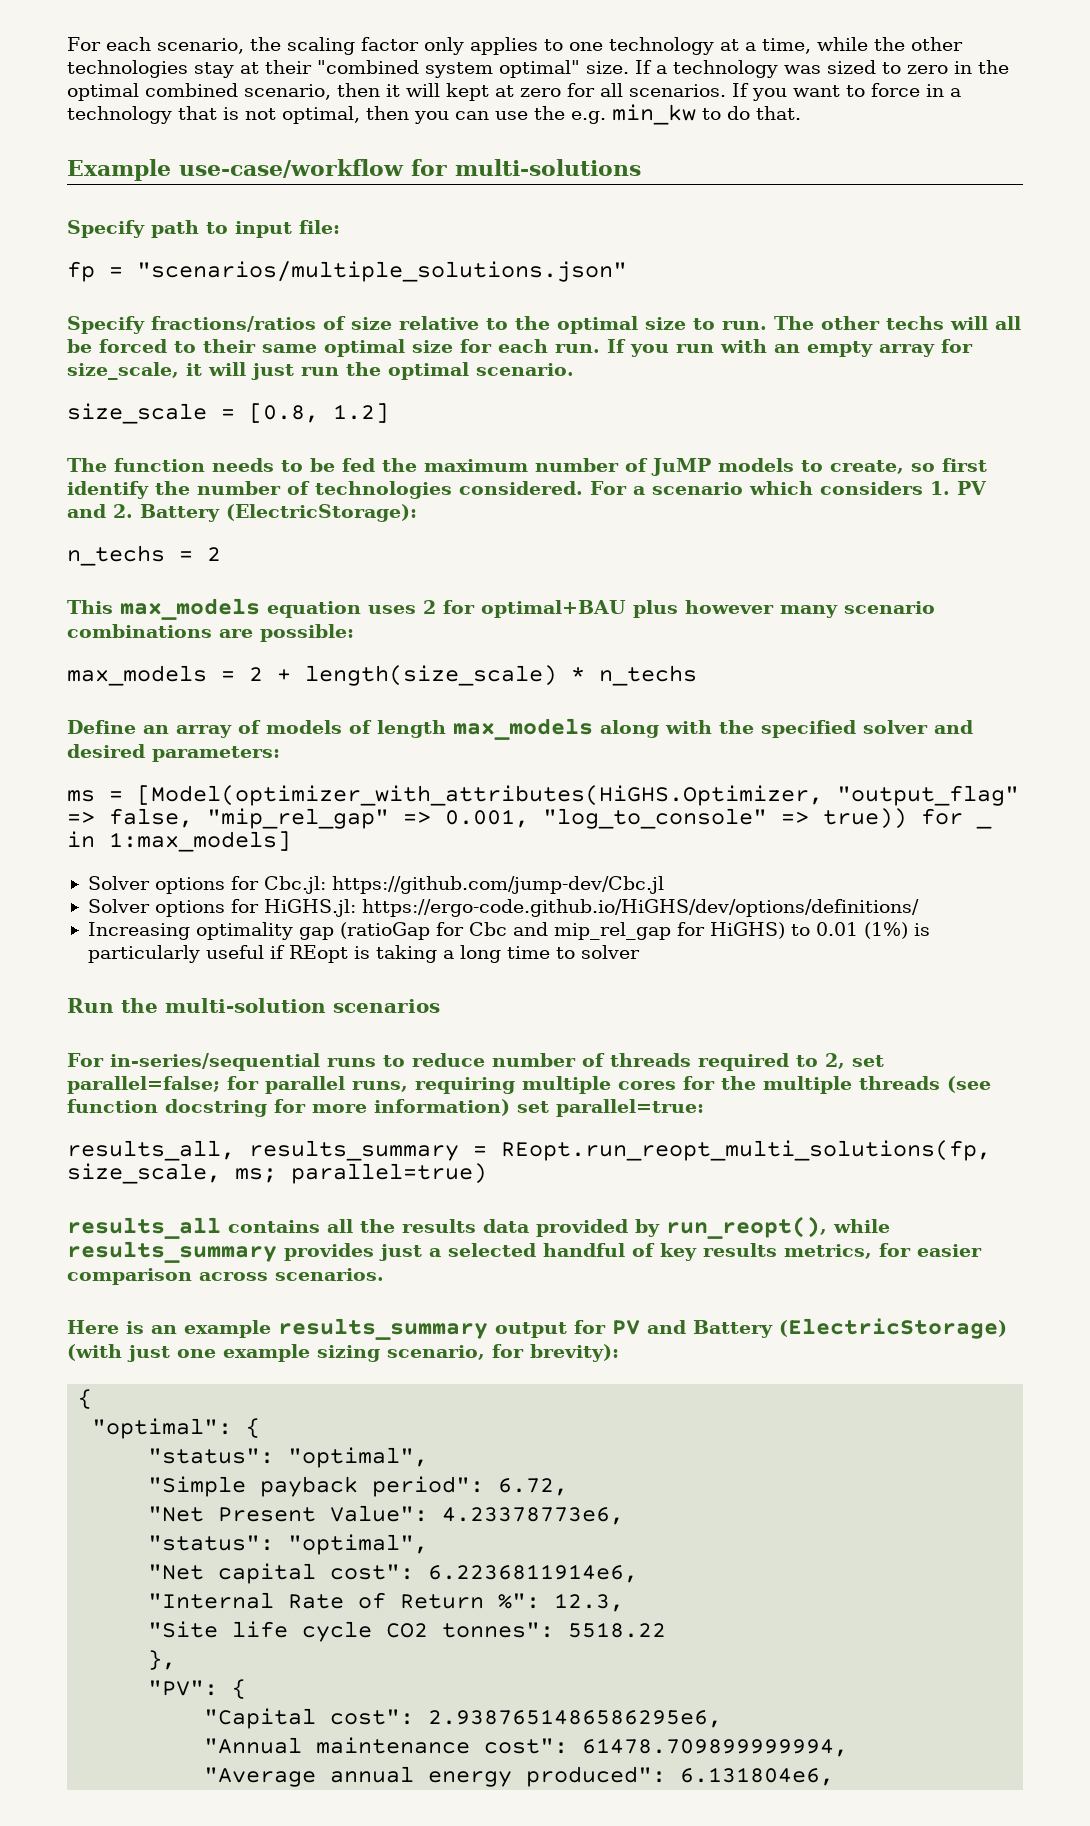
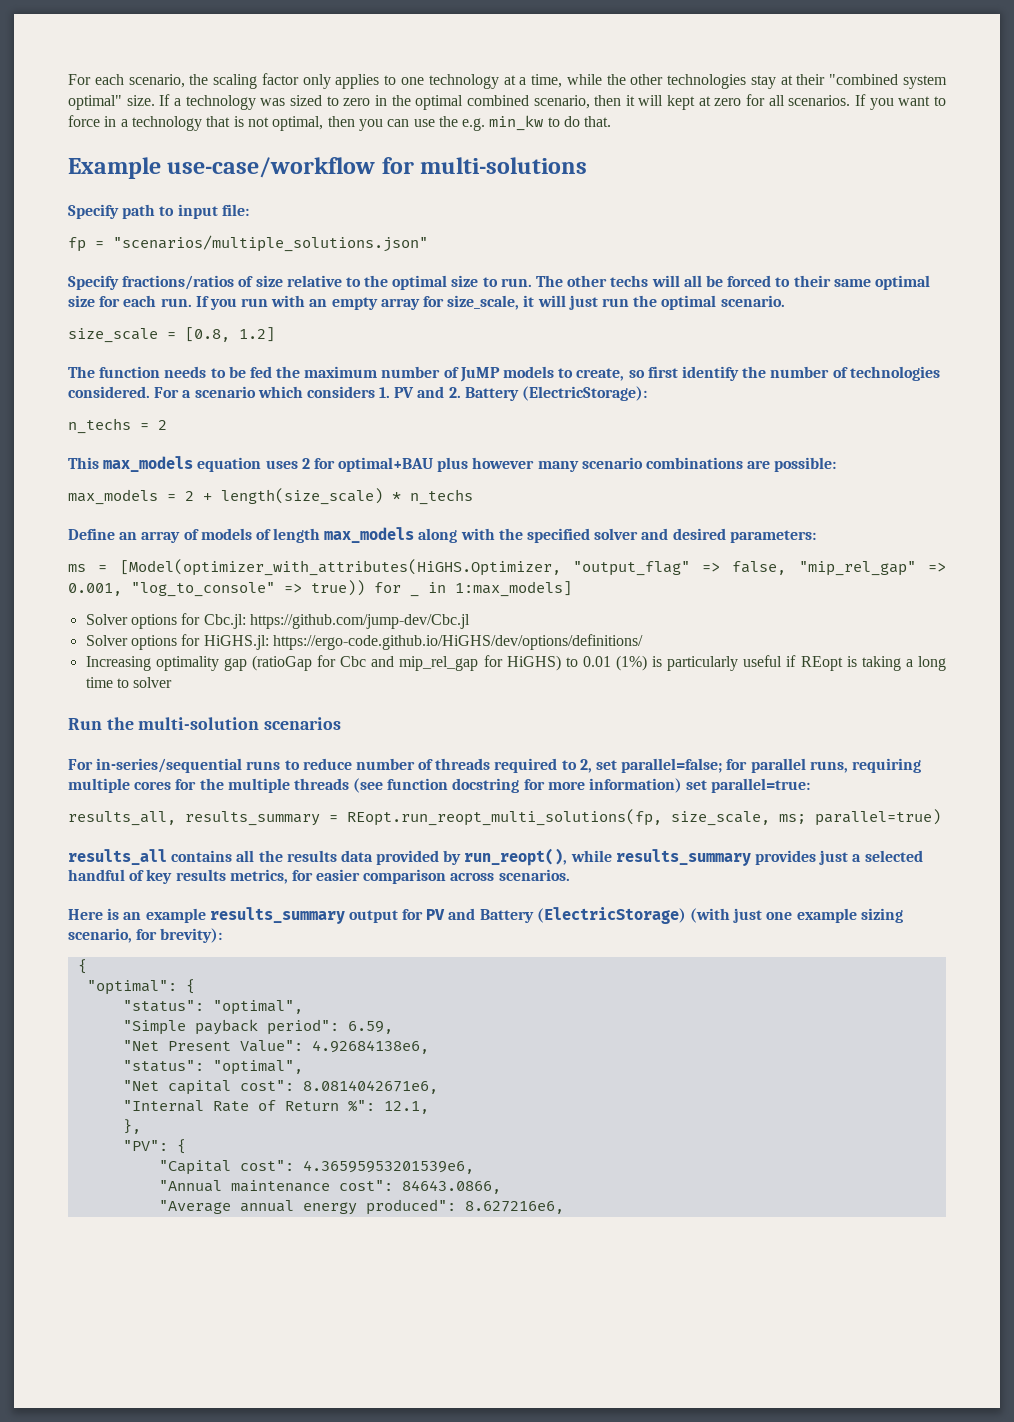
- "Simple payback period": 6.72,
+ "Simple payback period": 6.59,
- "Net Present Value": 4.23378773e6,
+ "Net Present Value": 4.92684138e6,
- "Net capital cost": 6.2236811914e6,
+ "Net capital cost": 8.0814042671e6,
- "Internal Rate of Return %": 12.3,
- "Site life cycle CO2 tonnes": 5518.22
+ "Internal Rate of Return %": 12.1,
- "Capital cost": 2.9387651486586295e6,
+ "Capital cost": 4.36595953201539e6,
- "Annual maintenance cost": 61478.709899999994,
+ "Annual maintenance cost": 84643.0866,
- "Average annual energy produced": 6.131804e6,
+ "Average annual energy produced": 8.627216e6,

